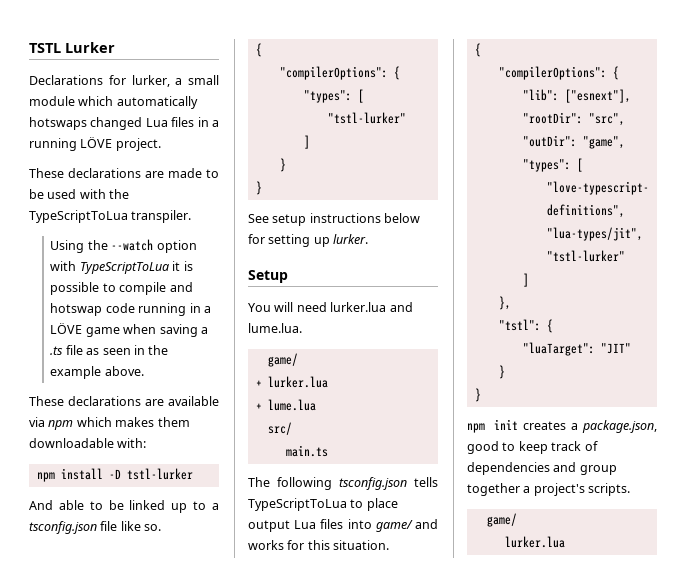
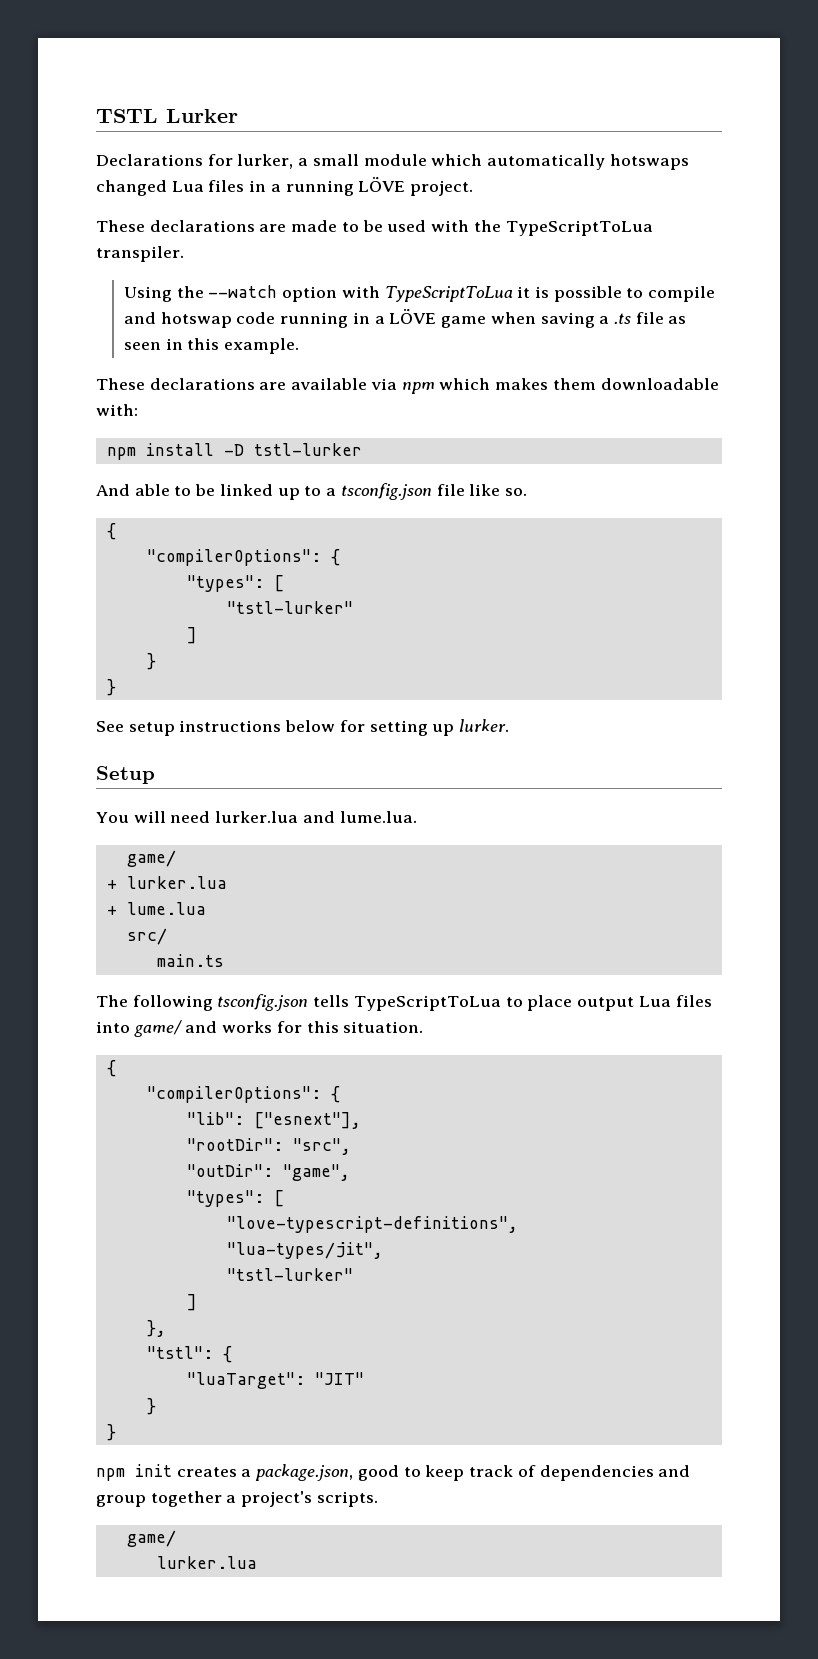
- Using the --watch option with TypeScriptToLua it is possible to compile and hotswap code running in a LÖVE game when saving a .ts file as seen in the example above.
+ Using the --watch option with TypeScriptToLua it is possible to compile and hotswap code running in a LÖVE game when saving a .ts file as seen in this example.

